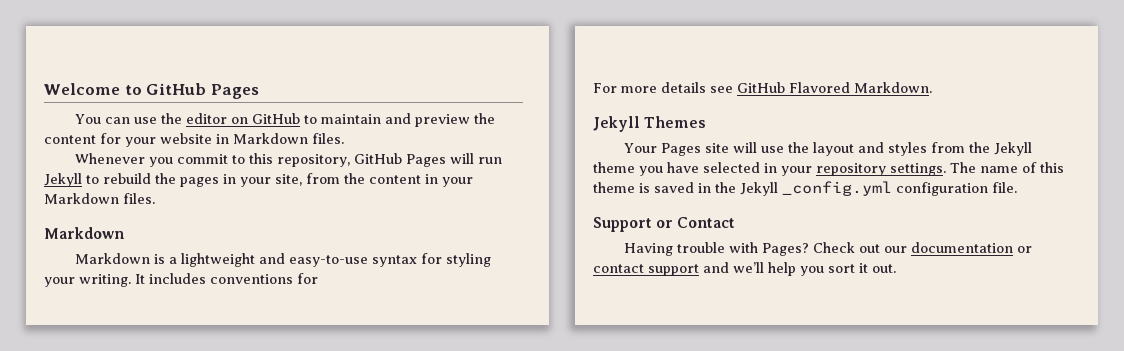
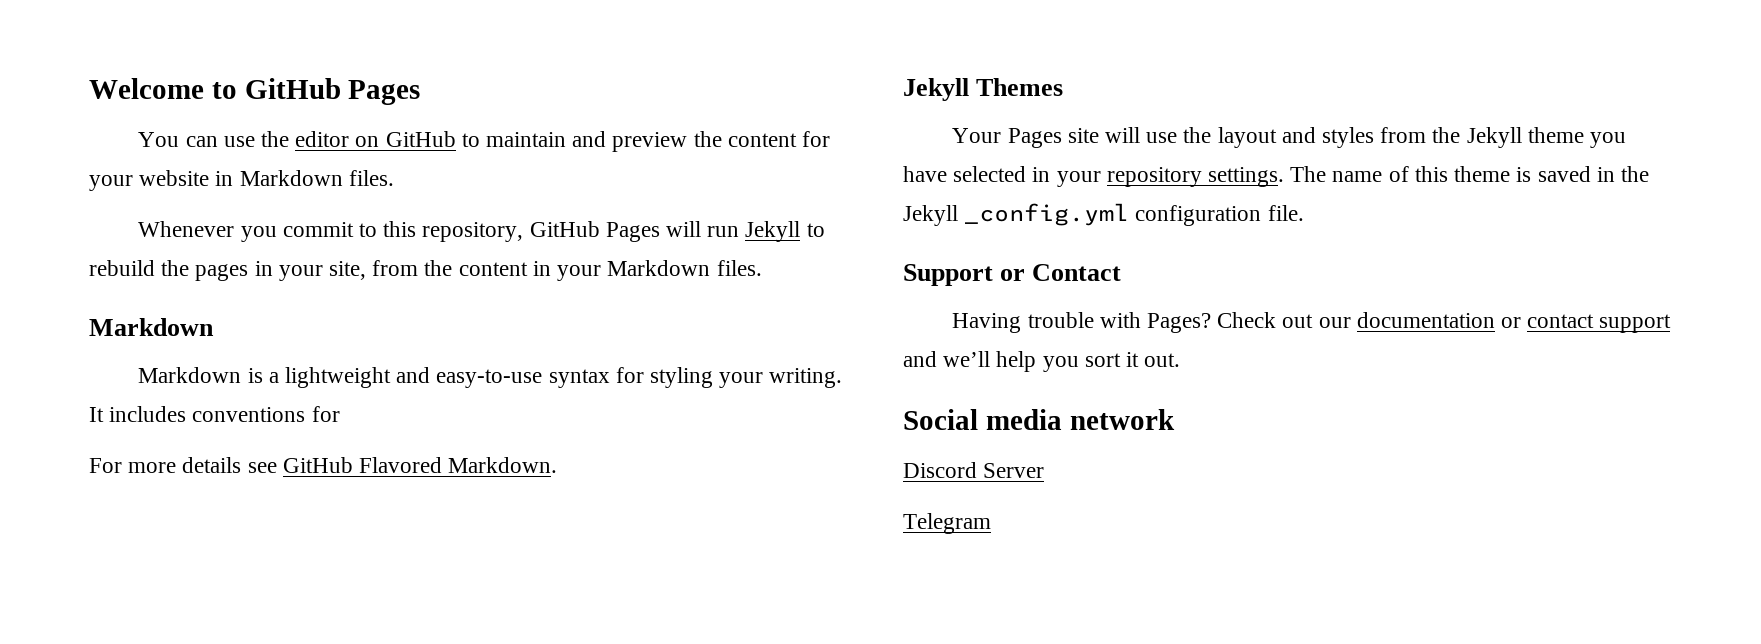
+ Social media network
+ Discord Server
+ Telegram

